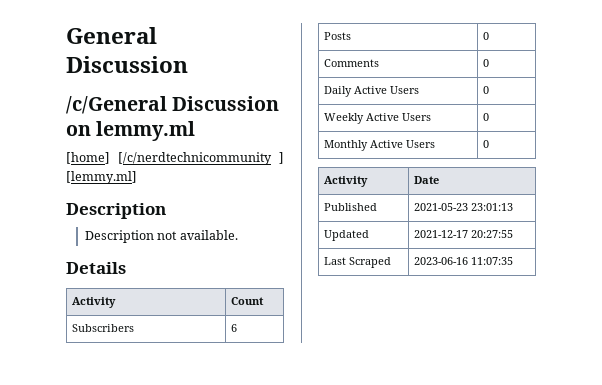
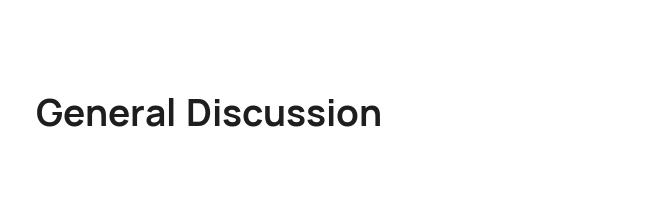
- /c/General Discussion on lemmy.ml
- [home] [/c/nerdtechnicommunity ] [lemmy.ml]
- Description
- Description not available.
- Details
- Activity | Count
- Subscribers | 6
- Posts | 0
- Comments | 0
- Daily Active Users | 0
- Weekly Active Users | 0
- Monthly Active Users | 0
- Activity | Date
- Published | 2021-05-23 23:01:13
- Updated | 2021-12-17 20:27:55
- Last Scraped | 2023-06-16 11:07:35

